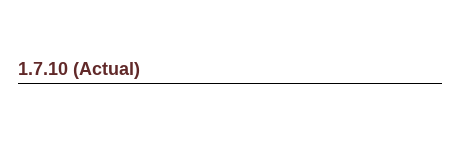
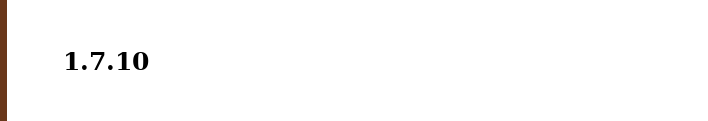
- 1.7.10 (Actual)
+ 1.7.10

